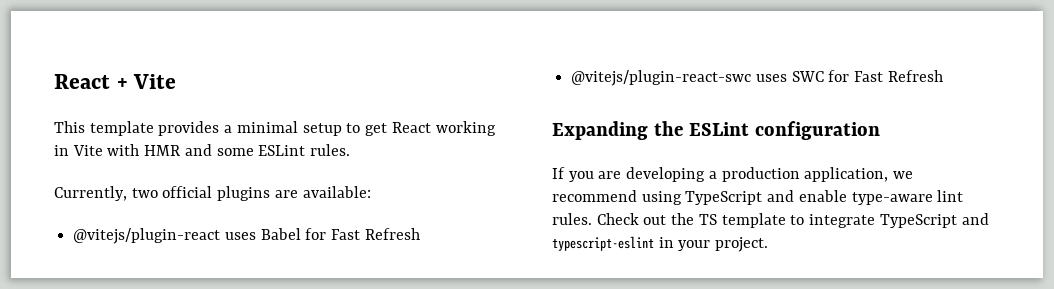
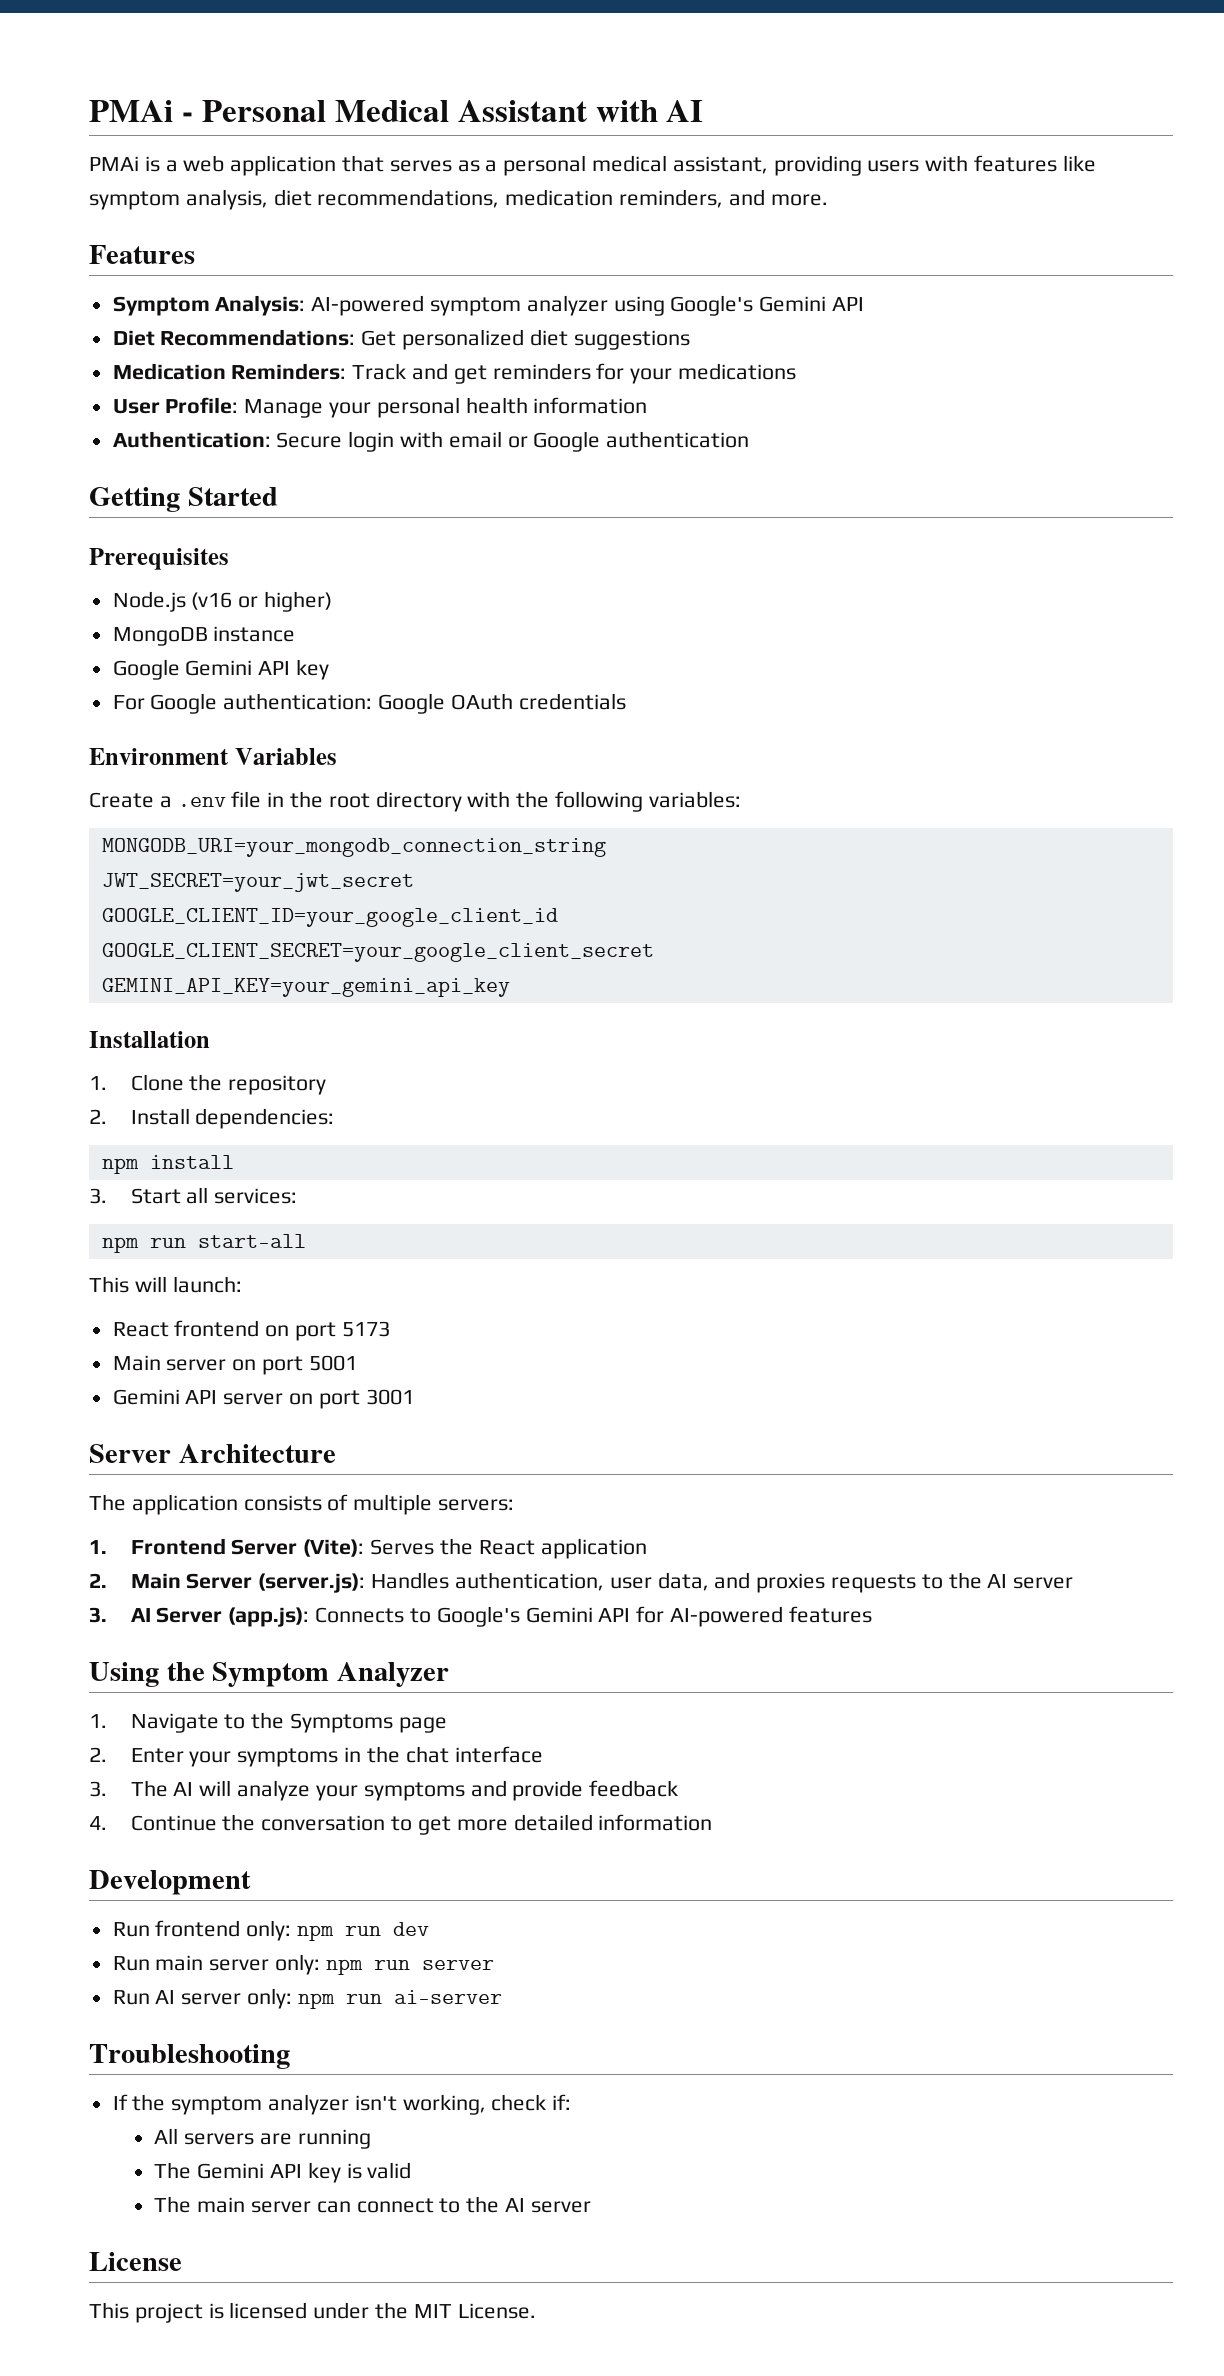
- React + Vite
- This template provides a minimal setup to get React working in Vite with HMR and some ESLint rules.
- Currently, two official plugins are available:
- @vitejs/plugin-react uses Babel for Fast Refresh
- @vitejs/plugin-react-swc uses SWC for Fast Refresh
- Expanding the ESLint configuration
- If you are developing a production application, we recommend using TypeScript and enable type-aware lint rules. Check out the TS template to integrate TypeScript and typescript-eslint in your project.
+ PMAi - Personal Medical Assistant with AI
+ PMAi is a web application that serves as a personal medical assistant, providing users with features like symptom analysis, diet recommendations, medication reminders, and more.
+ Features
+ Symptom Analysis: AI-powered symptom analyzer using Google's Gemini API
+ Diet Recommendations: Get personalized diet suggestions
+ Medication Reminders: Track and get reminders for your medications
+ User Profile: Manage your personal health information
+ Authentication: Secure login with email or Google authentication
+ Getting Started
+ Prerequisites
+ Node.js (v16 or higher)
+ MongoDB instance
+ Google Gemini API key
+ For Google authentication: Google OAuth credentials
+ Environment Variables
+ Create a .env file in the root directory with the following variables:
+ MONGODB_URI=your_mongodb_connection_string
+ JWT_SECRET=your_jwt_secret
+ GOOGLE_CLIENT_ID=your_google_client_id
+ GOOGLE_CLIENT_SECRET=your_google_client_secret
+ GEMINI_API_KEY=your_gemini_api_key
+ Installation
+ 1. Clone the repository
+ 2. Install dependencies:
+ npm install
+ 3. Start all services:
+ npm run start-all
+ This will launch:
+ React frontend on port 5173
+ Main server on port 5001
+ Gemini API server on port 3001
+ Server Architecture
+ The application consists of multiple servers:
+ 1. Frontend Server (Vite): Serves the React application
+ 2. Main Server (server.js): Handles authentication, user data, and proxies requests to the AI server
+ 3. AI Server (app.js): Connects to Google's Gemini API for AI-powered features
+ Using the Symptom Analyzer
+ 1. Navigate to the Symptoms page
+ 2. Enter your symptoms in the chat interface
+ 3. The AI will analyze your symptoms and provide feedback
+ 4. Continue the conversation to get more detailed information
+ Development
+ Run frontend only: npm run dev
+ Run main server only: npm run server
+ Run AI server only: npm run ai-server
+ Troubleshooting
+ If the symptom analyzer isn't working, check if:
+ All servers are running
+ The Gemini API key is valid
+ The main server can connect to the AI server
+ License
+ This project is licensed under the MIT License.

